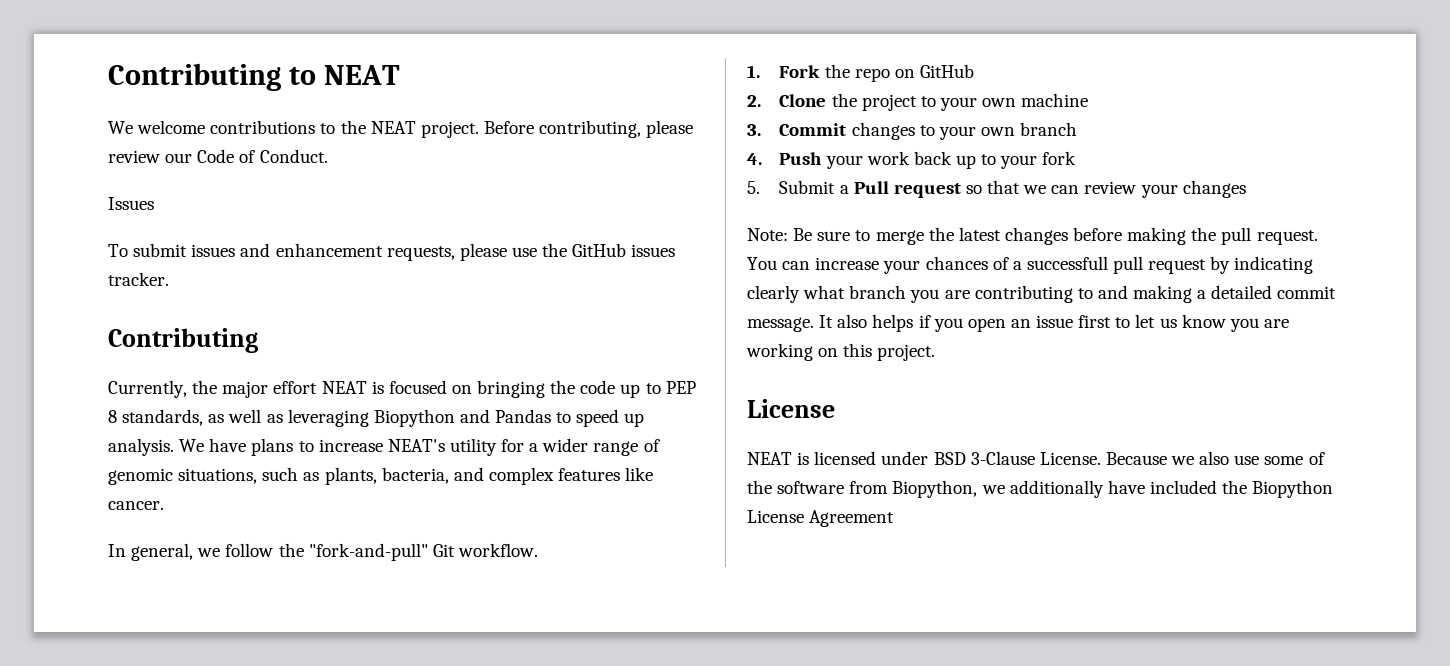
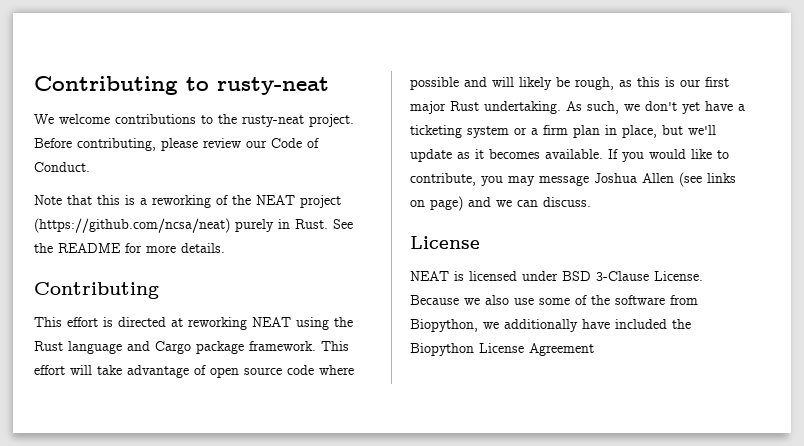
- Contributing to NEAT
+ Contributing to rusty-neat
- We welcome contributions to the NEAT project.
+ We welcome contributions to the rusty-neat project.
- Issues
- To submit issues and enhancement requests, please use the GitHub issues tracker.
+ Note that this is a reworking of the NEAT project (https://github.com/ncsa/neat) purely in Rust. See the README for more details.
  Contributing
- Currently, the major effort NEAT is focused on bringing the code up to PEP 8 standards, as well as leveraging Biopython and Pandas to speed up analysis. We have plans to increase NEAT's utility for a wider range of genomic situations, such as plants, bacteria, and complex features like cancer.
- In general, we follow the "fork-and-pull" Git workflow.
- 1. Fork the repo on GitHub
- 2. Clone the project to your own machine
- 3. Commit changes to your own branch
- 4. Push your work back up to your fork
- 5. Submit a Pull request so that we can review your changes
- Note: Be sure to merge the latest changes before making the pull request. You can increase your chances of a successfull pull request by indicating clearly what branch you are contributing to and making a detailed commit message. It also helps if you open an issue first to let us know you are working on this project.
+ This effort is directed at reworking NEAT using the Rust language and Cargo package framework. This effort will take advantage of open source code where possible and will likely be rough, as this is our first major Rust undertaking. As such, we don't yet have a ticketing system or a firm plan in place, but we'll update as it becomes available. If you would like to contribute, you may message Joshua Allen (see links on page) and we can discuss.

